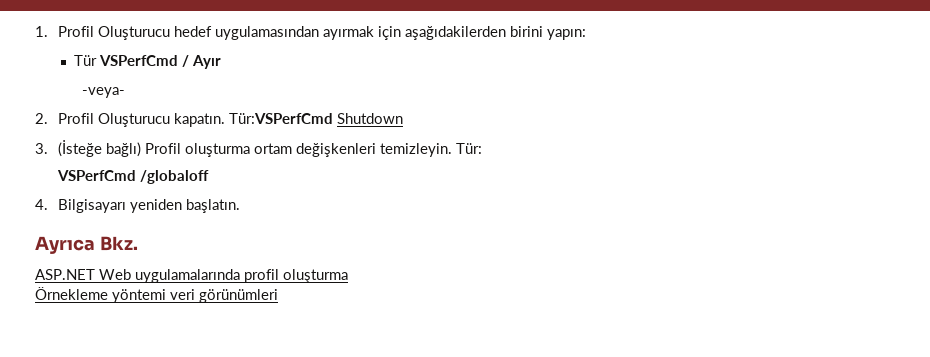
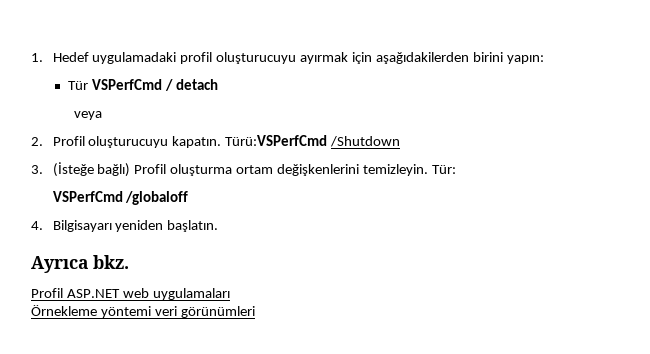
- 1. Profil Oluşturucu hedef uygulamasından ayırmak için aşağıdakilerden birini yapın:
+ 1. Hedef uygulamadaki profil oluşturucuyu ayırmak için aşağıdakilerden birini yapın:
- Tür VSPerfCmd / Ayır
- -veya-
+ Tür VSPerfCmd / detach
+ veya
- 2. Profil Oluşturucu kapatın. Tür:VSPerfCmd Shutdown
+ 2. Profil oluşturucuyu kapatın. Türü:VSPerfCmd /Shutdown
- 3. (İsteğe bağlı) Profil oluşturma ortam değişkenleri temizleyin.
+ 3. (İsteğe bağlı) Profil oluşturma ortam değişkenlerini temizleyin.
- Ayrıca Bkz.
- ASP.NET Web uygulamalarında profil oluşturma
+ Ayrıca bkz.
+ Profil ASP.NET web uygulamaları

